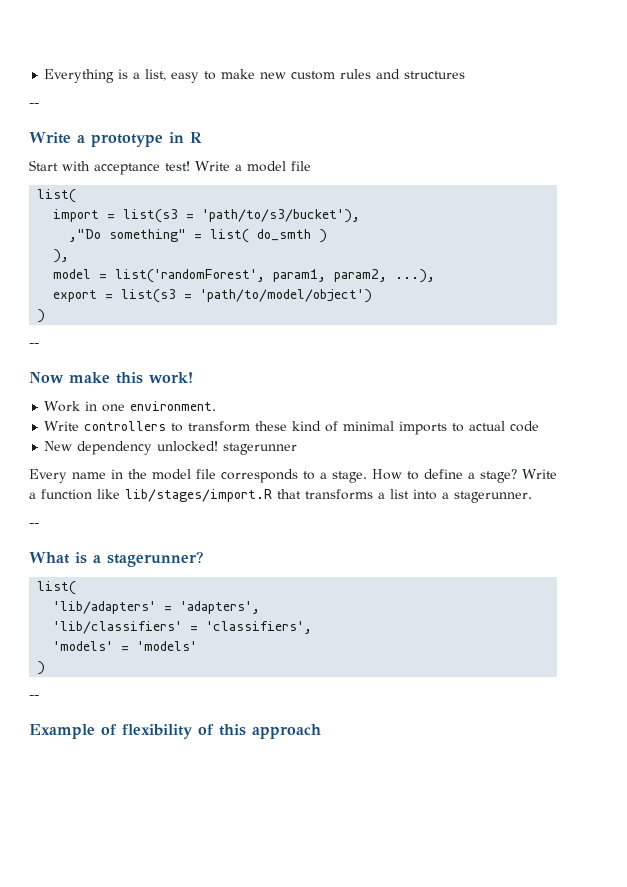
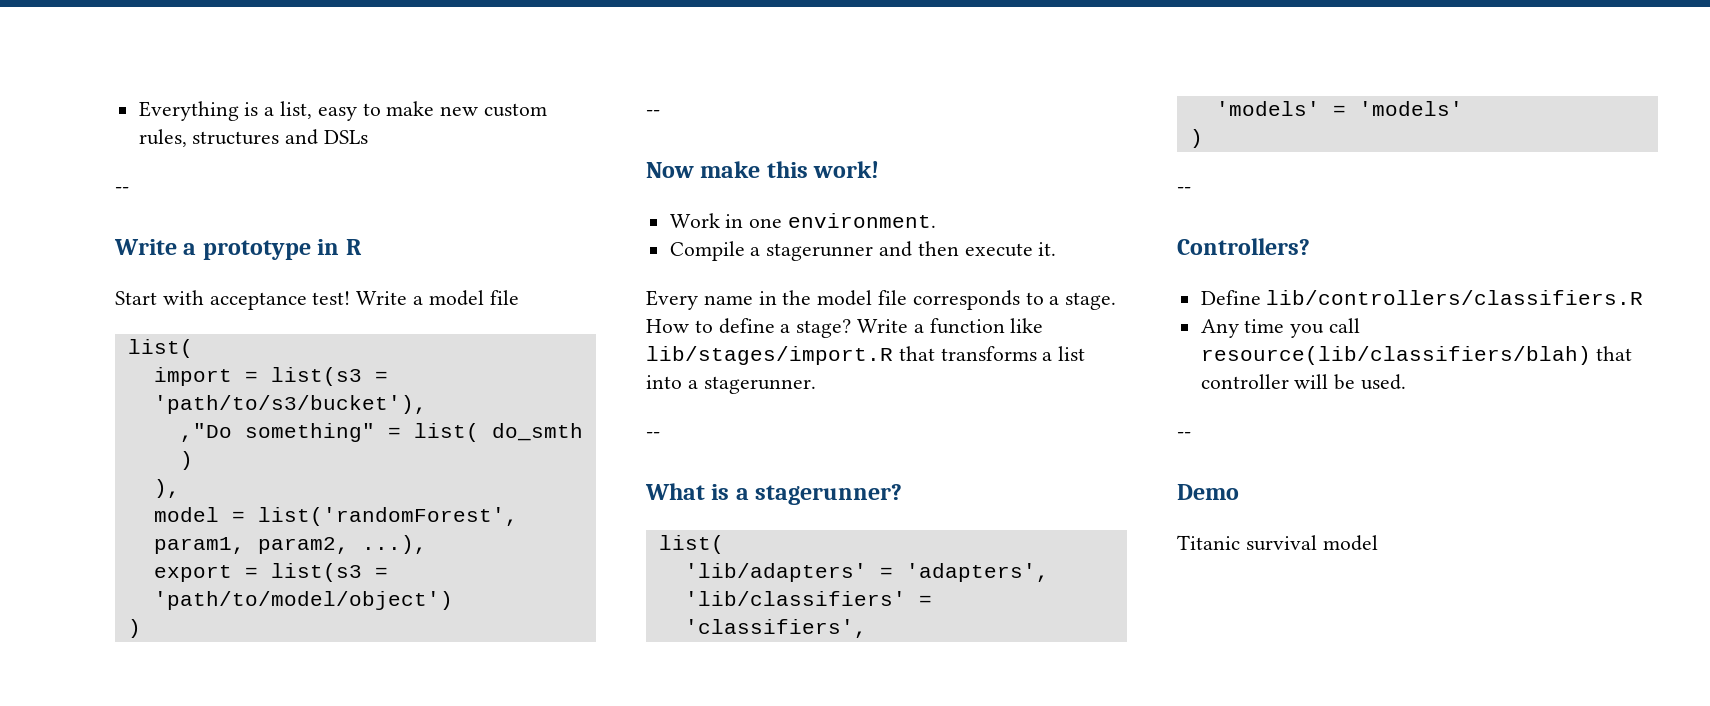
- Everything is a list, easy to make new custom rules and structures
+ Everything is a list, easy to make new custom rules, structures and DSLs
- Write controllers to transform these kind of minimal imports to actual code
- New dependency unlocked! stagerunner
+ Compile a stagerunner and then execute it.
- Example of flexibility of this approach
+ Controllers?
+ Define lib/controllers/classifiers.R
+ Any time you call resource(lib/classifiers/blah) that controller will be used.
+ --
+ Demo
+ Titanic survival model

